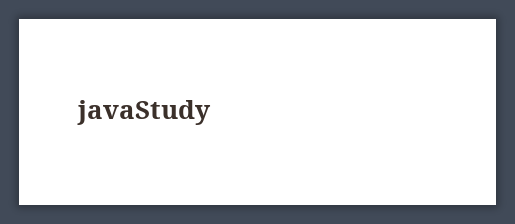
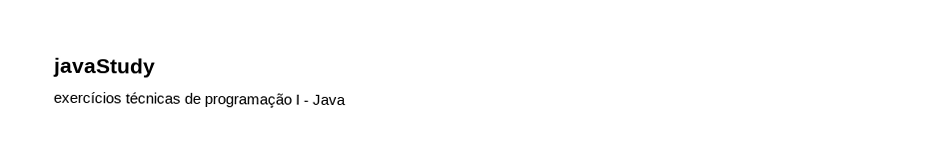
+ exercícios técnicas de programação I - Java

